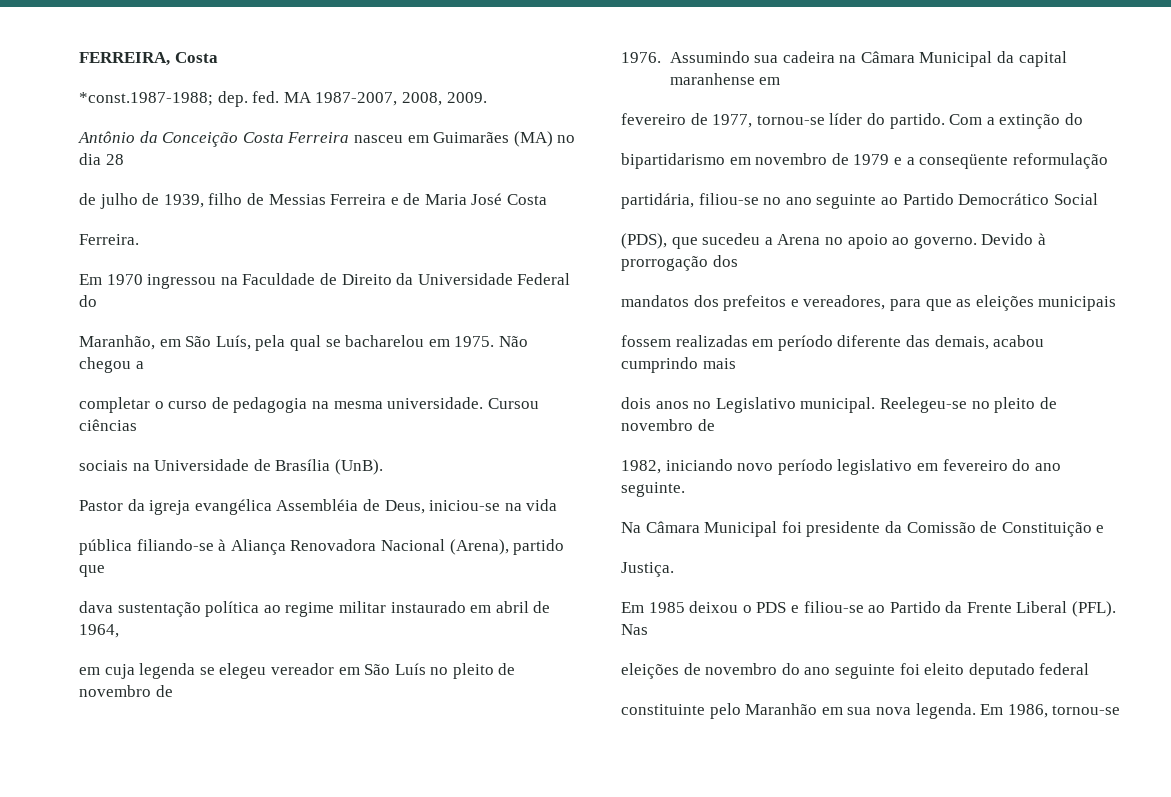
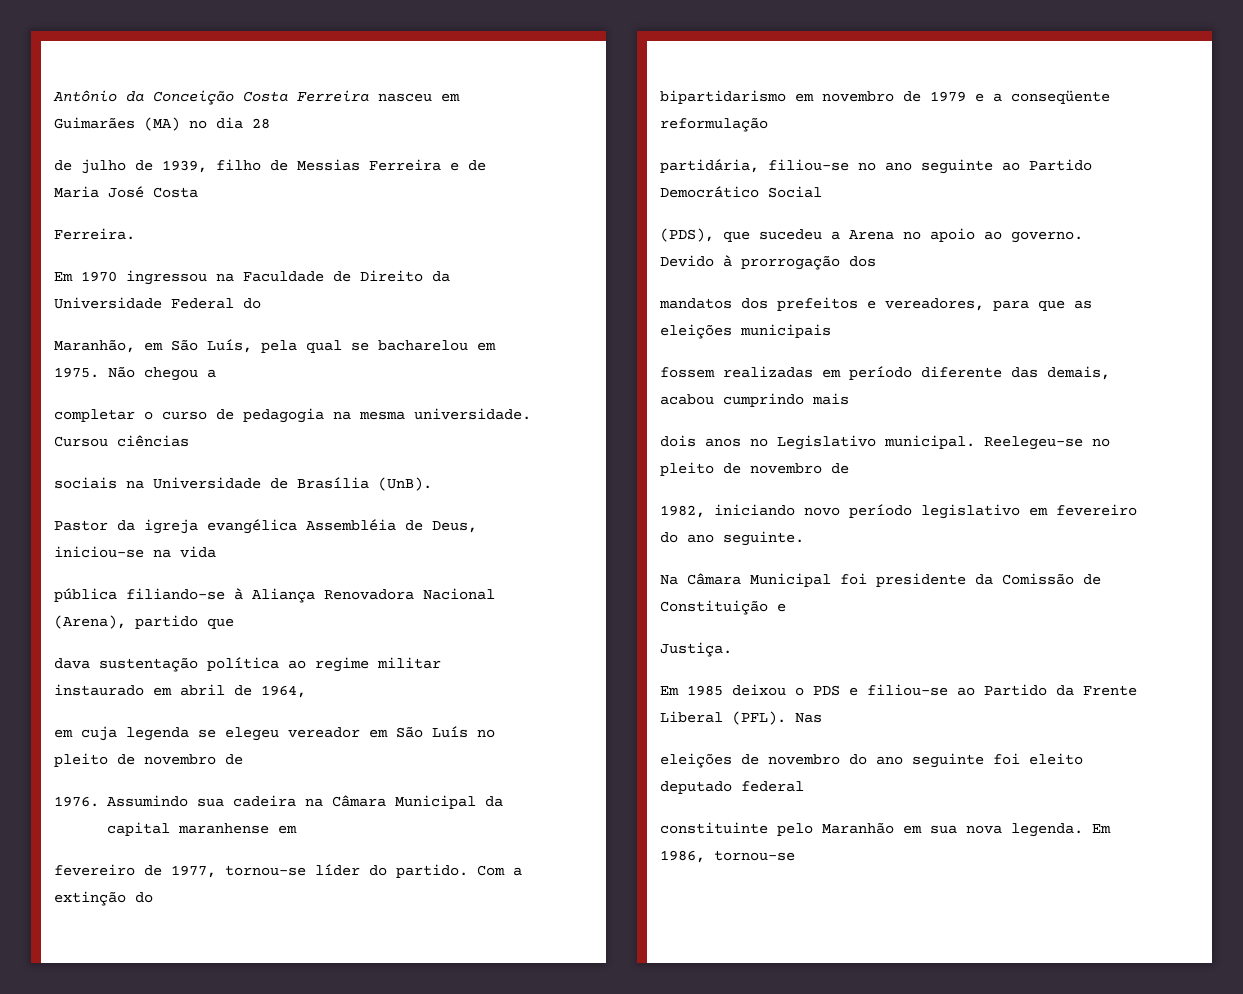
- FERREIRA, Costa
- *const.1987-1988; dep. fed. MA 1987-2007, 2008, 2009.

